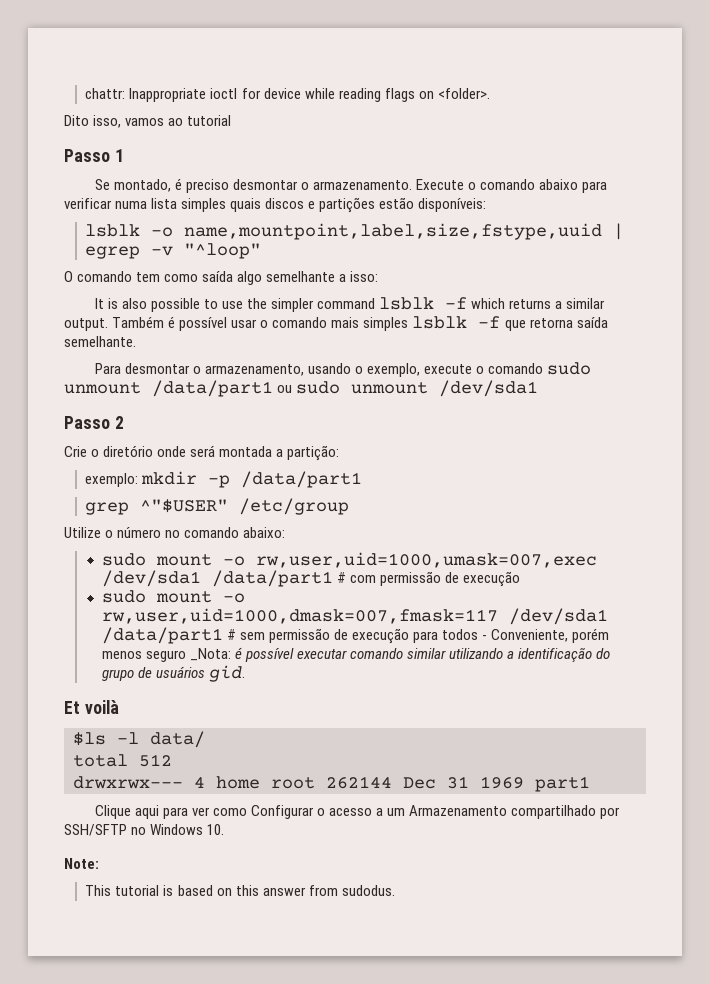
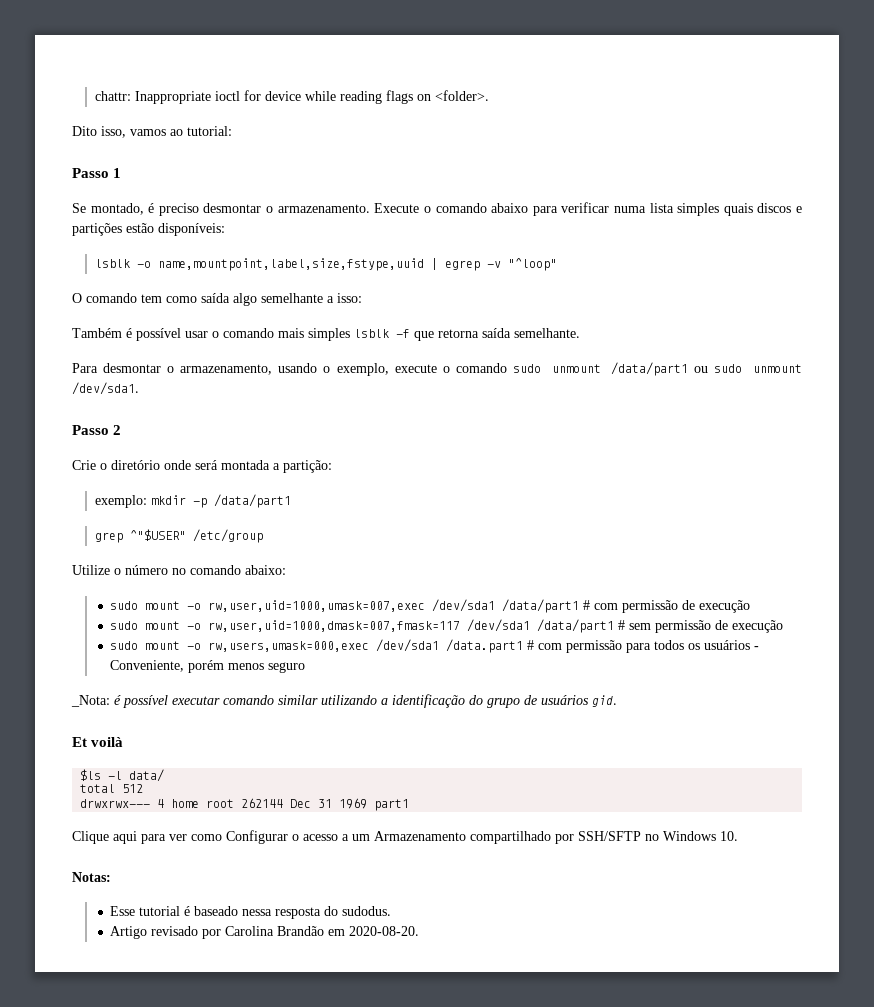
- Dito isso, vamos ao tutorial
+ Dito isso, vamos ao tutorial:
- It is also possible to use the simpler command lsblk -f which returns a similar output.
- Para desmontar o armazenamento, usando o exemplo, execute o comando sudo unmount /data/part1 ou sudo unmount /dev/sda1
+ Para desmontar o armazenamento, usando o exemplo, execute o comando sudo unmount /data/part1 ou sudo unmount /dev/sda1.
- sudo mount -o rw,user,uid=1000,dmask=007,fmask=117 /dev/sda1 /data/part1 # sem permissão de execução para todos - Conveniente, porém menos seguro _Nota: é possível executar comando similar utilizando a identificação do grupo de usuários gid.
+ sudo mount -o rw,user,uid=1000,dmask=007,fmask=117 /dev/sda1 /data/part1 # sem permissão de execução
+ sudo mount -o rw,users,umask=000,exec /dev/sda1 /data.part1 # com permissão para todos os usuários - Conveniente, porém menos seguro
+ _Nota: é possível executar comando similar utilizando a identificação do grupo de usuários gid.
- Note:
- This tutorial is based on this answer from sudodus.
+ Notas:
+ Esse tutorial é baseado nessa resposta do sudodus.
+ Artigo revisado por Carolina Brandão em 2020-08-20.

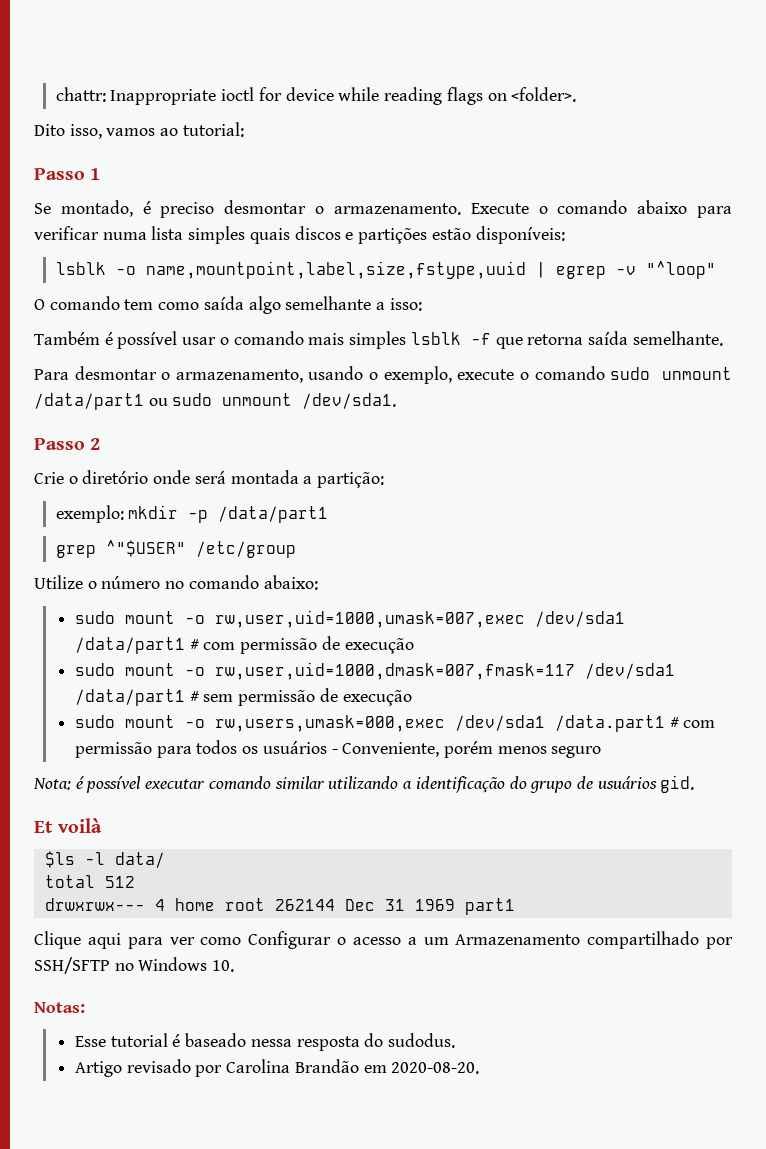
- _Nota: é possível executar comando similar utilizando a identificação do grupo de usuários gid.
+ Nota: é possível executar comando similar utilizando a identificação do grupo de usuários gid.

